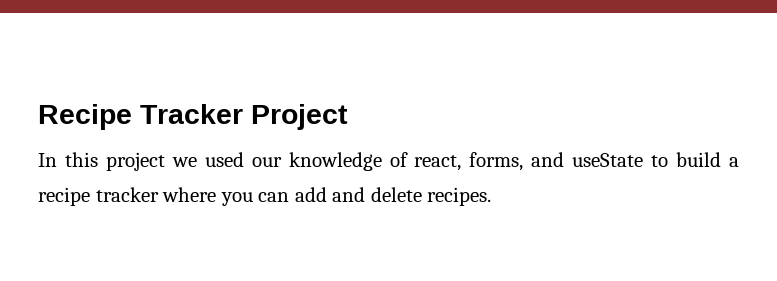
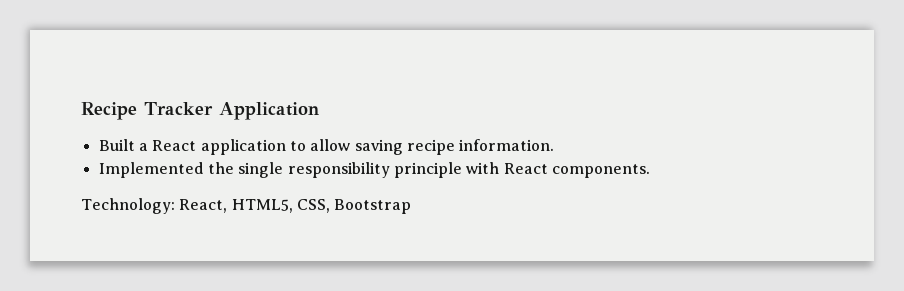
- Recipe Tracker Project
- In this project we used our knowledge of react, forms, and useState to build a recipe tracker where you can add and delete recipes.
+ Recipe Tracker Application
+ Built a React application to allow saving recipe information.
+ Implemented the single responsibility principle with React components.
+ Technology: React, HTML5, CSS, Bootstrap

